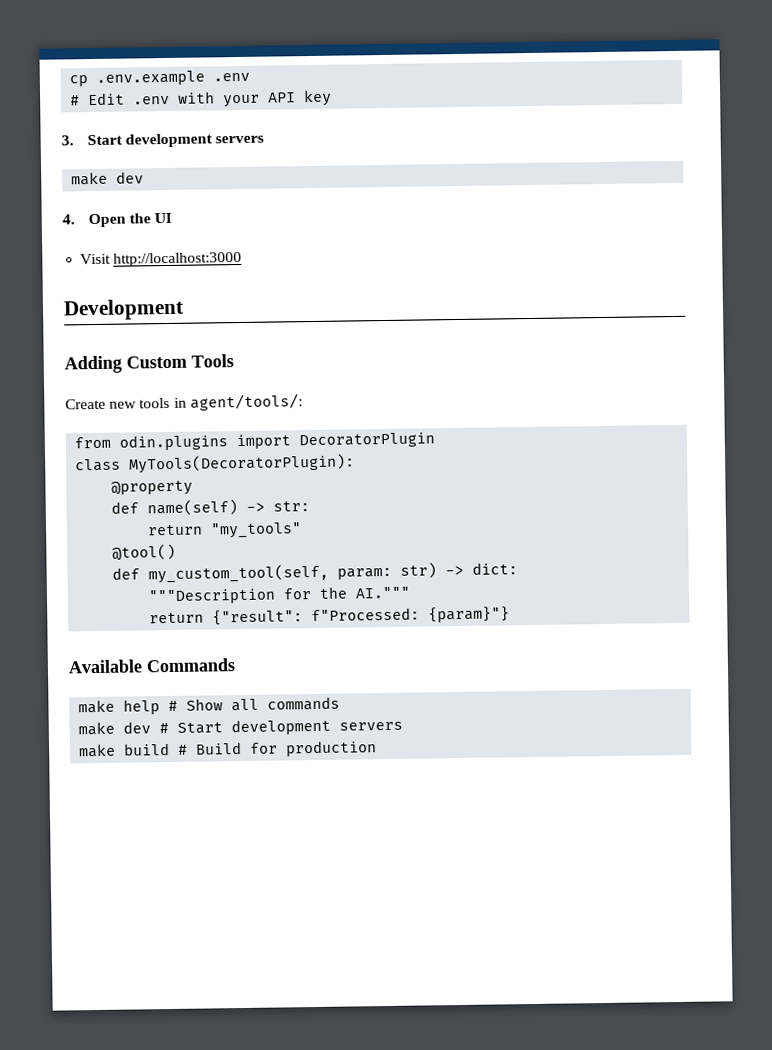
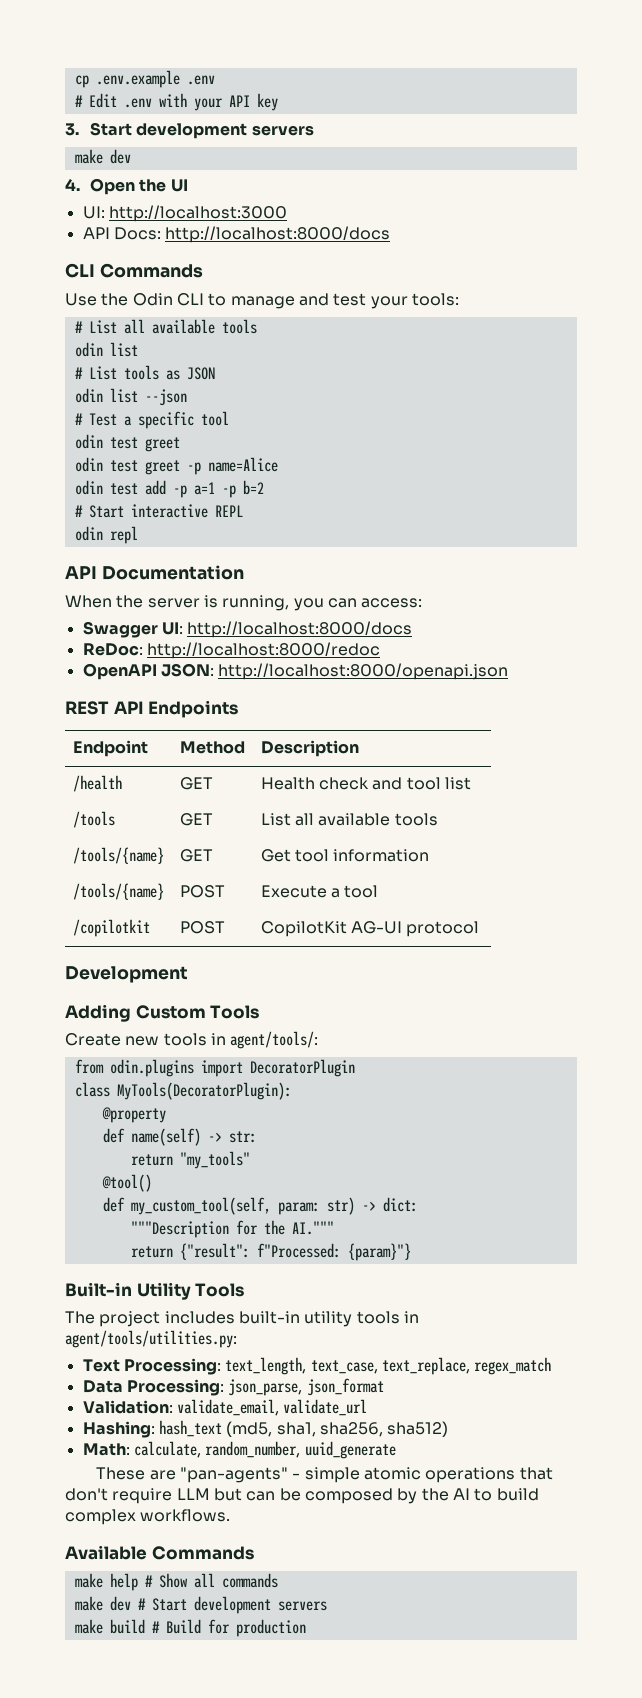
- Visit http://localhost:3000
+ UI: http://localhost:3000
+ API Docs: http://localhost:8000/docs
+ CLI Commands
+ Use the Odin CLI to manage and test your tools:
+ # List all available tools
+ odin list
+ # List tools as JSON
+ odin list --json
+ # Test a specific tool
+ odin test greet
+ odin test greet -p name=Alice
+ odin test add -p a=1 -p b=2
+ # Start interactive REPL
+ odin repl
+ API Documentation
+ When the server is running, you can access:
+ Swagger UI: http://localhost:8000/docs
+ ReDoc: http://localhost:8000/redoc
+ OpenAPI JSON: http://localhost:8000/openapi.json
+ REST API Endpoints
+ Endpoint | Method | Description
+ /health | GET | Health check and tool list
+ /tools | GET | List all available tools
+ /tools/{name} | GET | Get tool information
+ /tools/{name} | POST | Execute a tool
+ /copilotkit | POST | CopilotKit AG-UI protocol
+ Built-in Utility Tools
+ The project includes built-in utility tools in agent/tools/utilities.py:
+ Text Processing: text_length, text_case, text_replace, regex_match
+ Data Processing: json_parse, json_format
+ Validation: validate_email, validate_url
+ Hashing: hash_text (md5, sha1, sha256, sha512)
+ Math: calculate, random_number, uuid_generate
+ These are "pan-agents" - simple atomic operations that don't require LLM but can be composed by the AI to build complex workflows.

